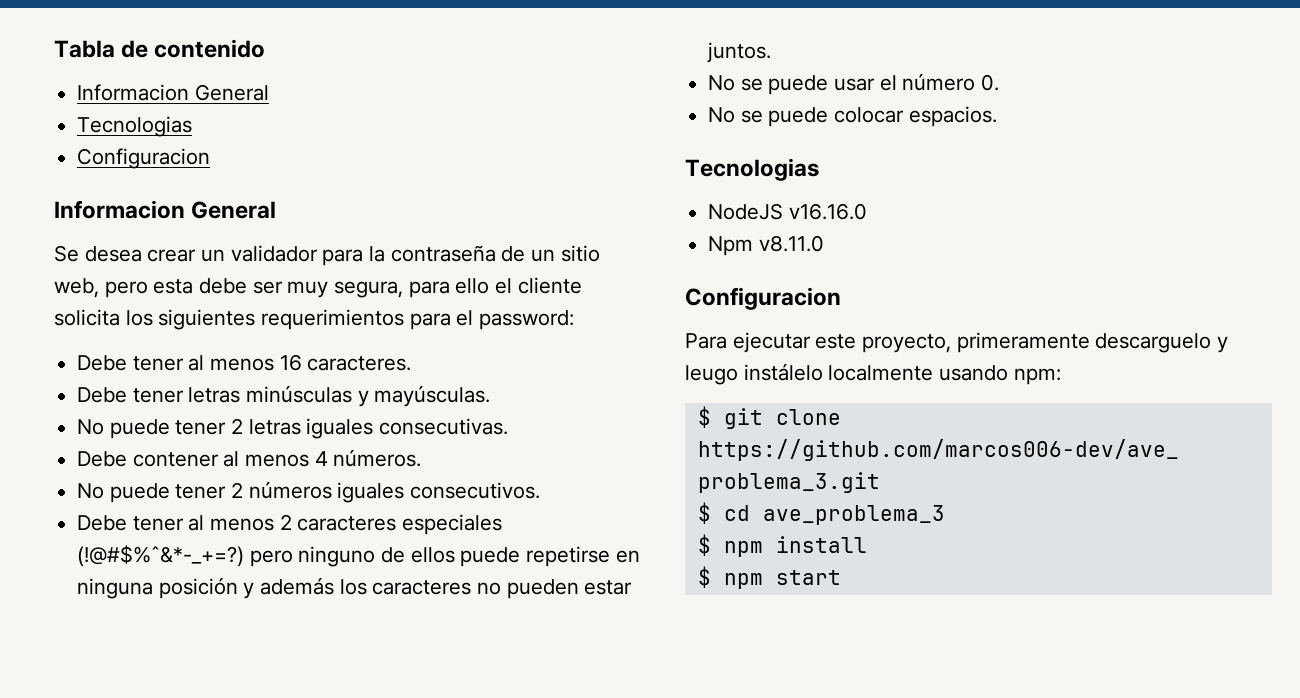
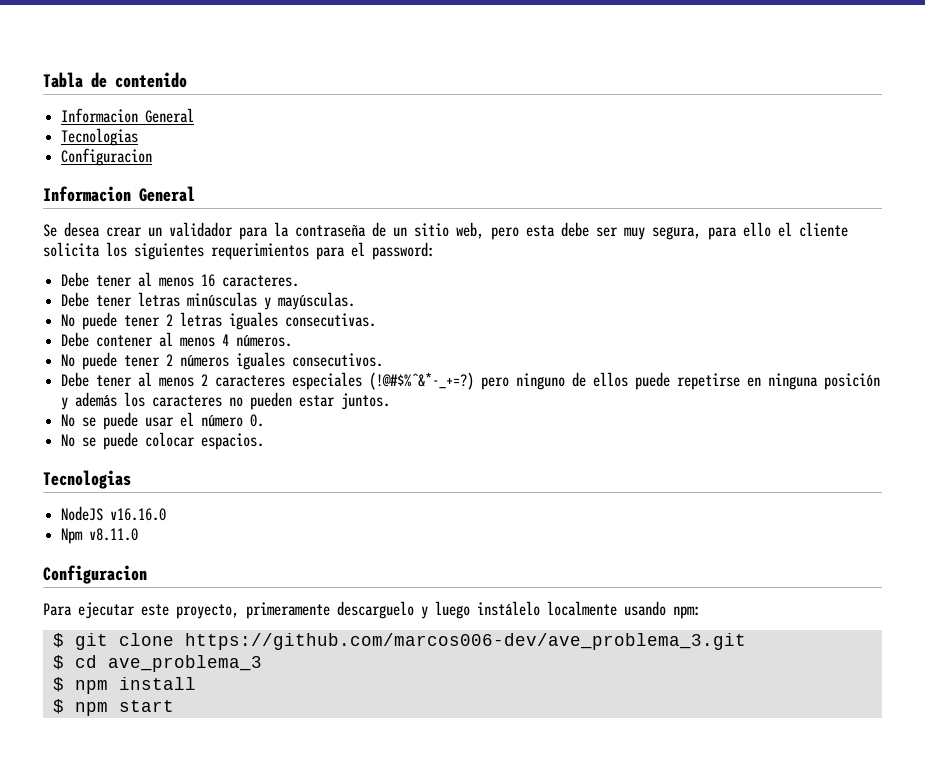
- Para ejecutar este proyecto, primeramente descarguelo y leugo instálelo localmente usando npm:
+ Para ejecutar este proyecto, primeramente descarguelo y luego instálelo localmente usando npm:

